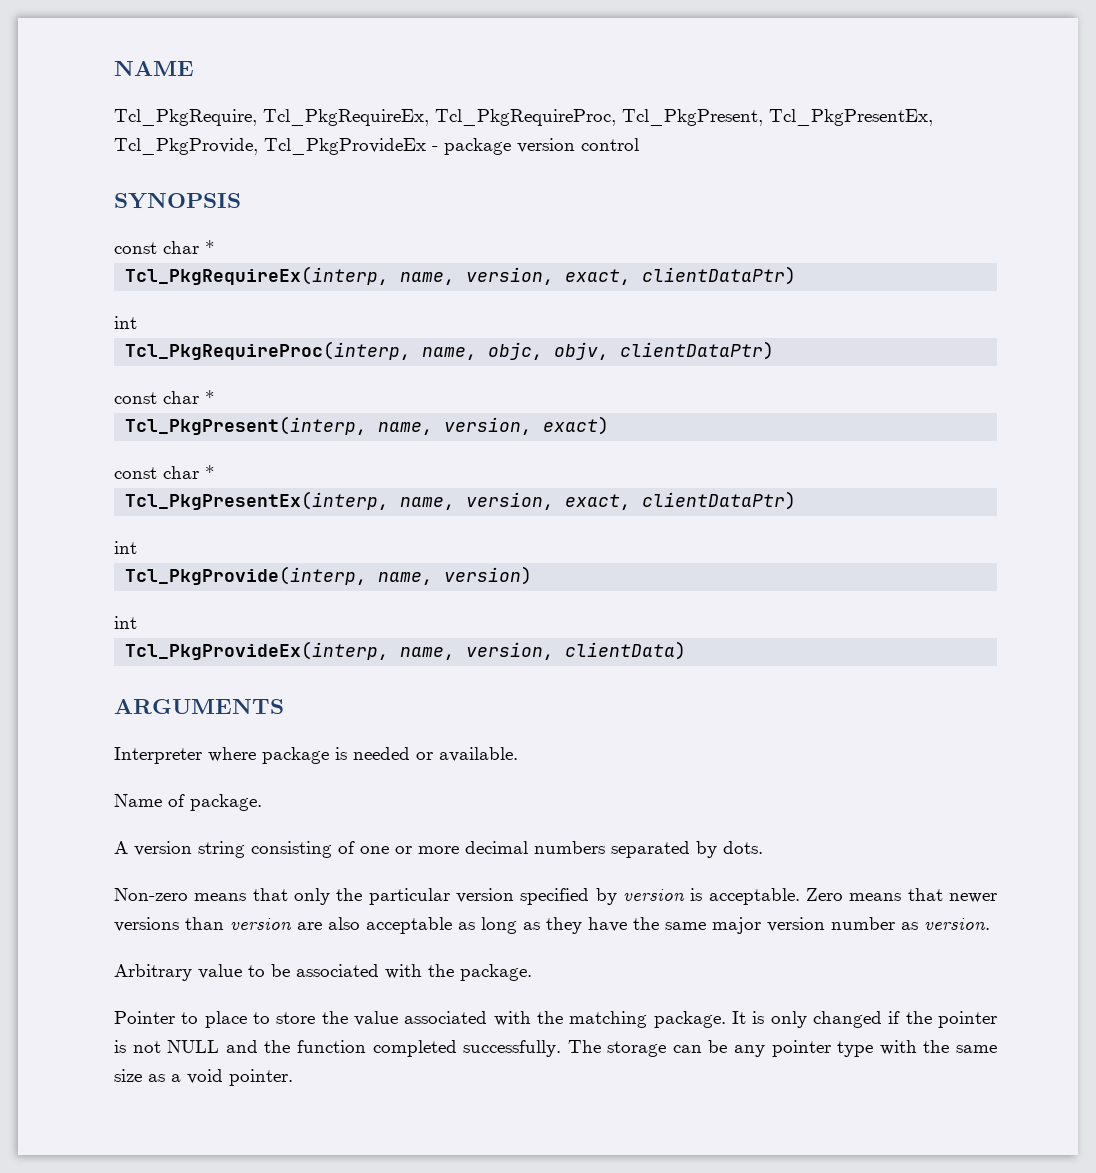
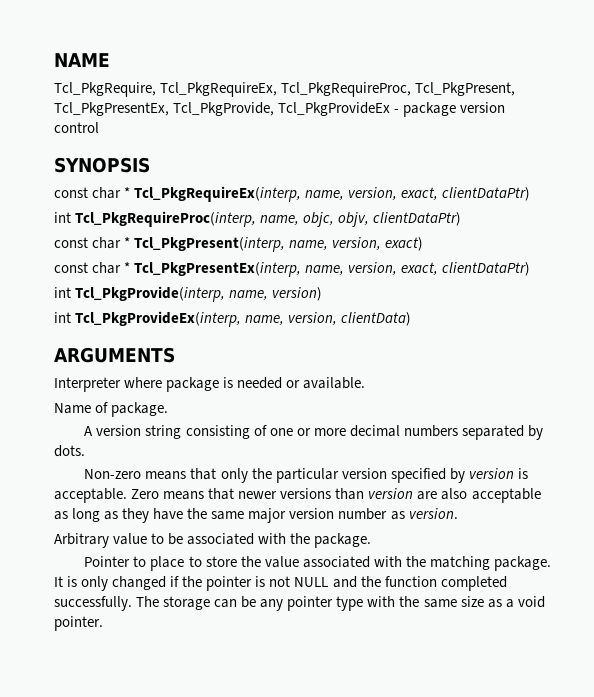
  SYNOPSIS
- const char *
- Tcl_PkgRequireEx(interp, name, version, exact, clientDataPtr)
- int
- Tcl_PkgRequireProc(interp, name, objc, objv, clientDataPtr)
- const char *
- Tcl_PkgPresent(interp, name, version, exact)
- const char *
- Tcl_PkgPresentEx(interp, name, version, exact, clientDataPtr)
- int
- Tcl_PkgProvide(interp, name, version)
- int
- Tcl_PkgProvideEx(interp, name, version, clientData)
+ const char * Tcl_PkgRequireEx(interp, name, version, exact, clientDataPtr)
+ int Tcl_PkgRequireProc(interp, name, objc, objv, clientDataPtr)
+ const char * Tcl_PkgPresent(interp, name, version, exact)
+ const char * Tcl_PkgPresentEx(interp, name, version, exact, clientDataPtr)
+ int Tcl_PkgProvide(interp, name, version)
+ int Tcl_PkgProvideEx(interp, name, version, clientData)

